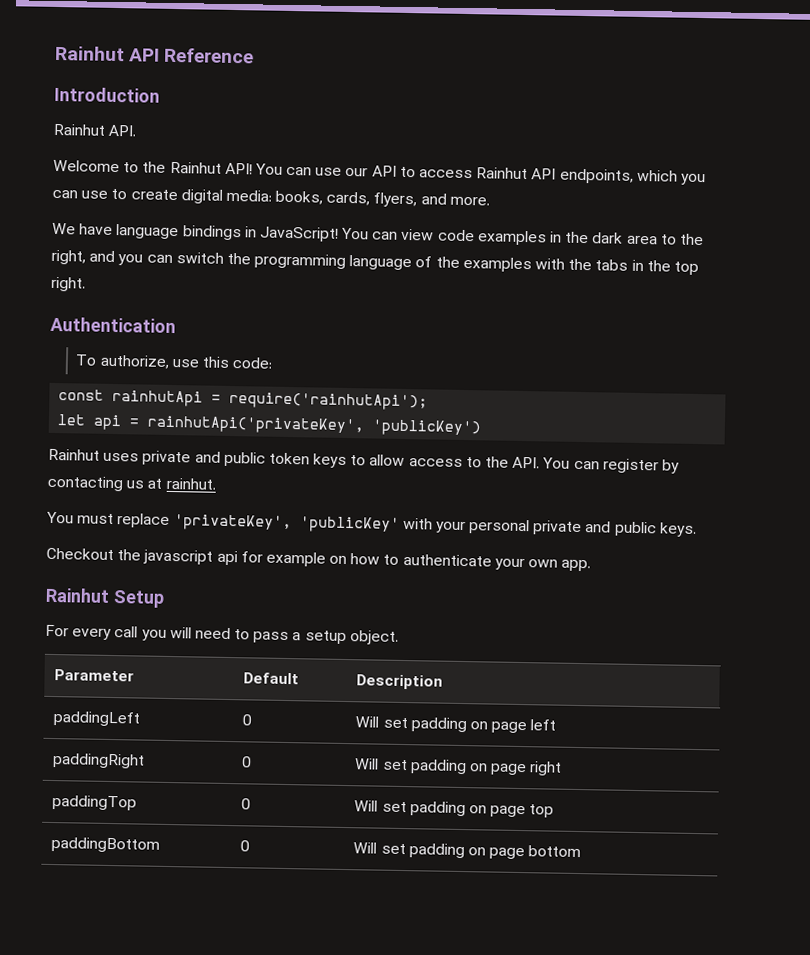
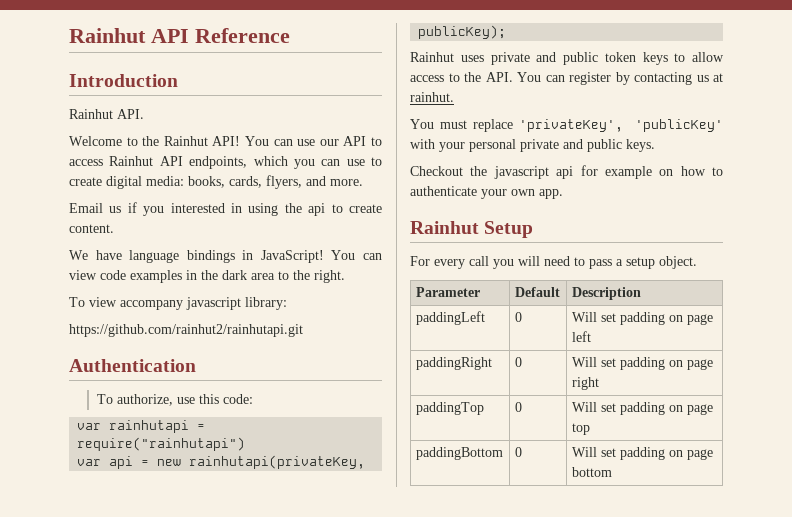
+ Email us if you interested in using the api to create content.
- You can view code examples in the dark area to the right, and you can switch the programming language of the examples with the tabs in the top right.
+ You can view code examples in the dark area to the right.
+ To view accompany javascript library:
+ https://github.com/rainhut2/rainhutapi.git
- const rainhutApi = require('rainhutApi');
- let api = rainhutApi('privateKey', 'publicKey')
+ var rainhutapi = require("rainhutapi")
+ var api = new rainhutapi(privateKey, publicKey);

